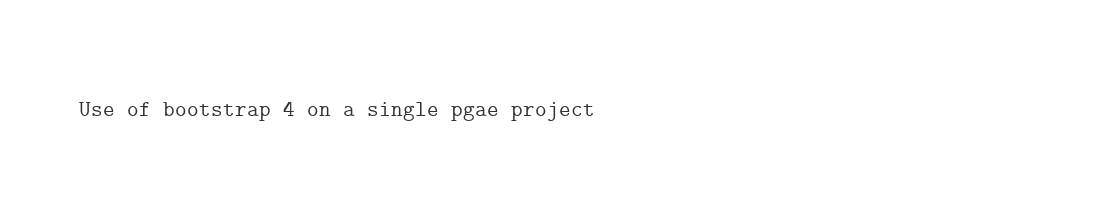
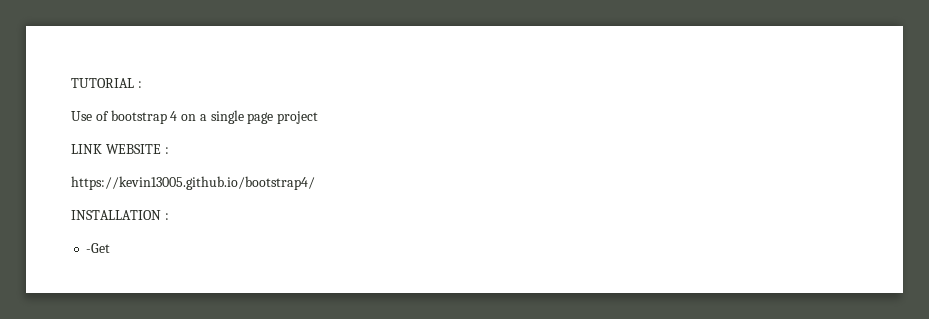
+ TUTORIAL :
- Use of bootstrap 4 on a single pgae project
+ Use of bootstrap 4 on a single page project
+ LINK WEBSITE :
+ https://kevin13005.github.io/bootstrap4/
+ INSTALLATION :
+ -Get

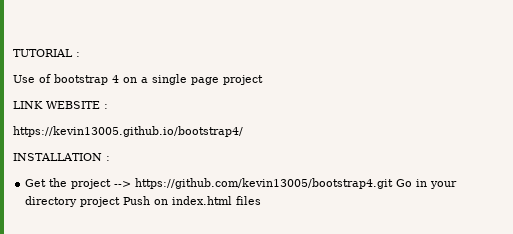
- -Get
+ Get the project --> https://github.com/kevin13005/bootstrap4.git Go in your directory project Push on index.html files

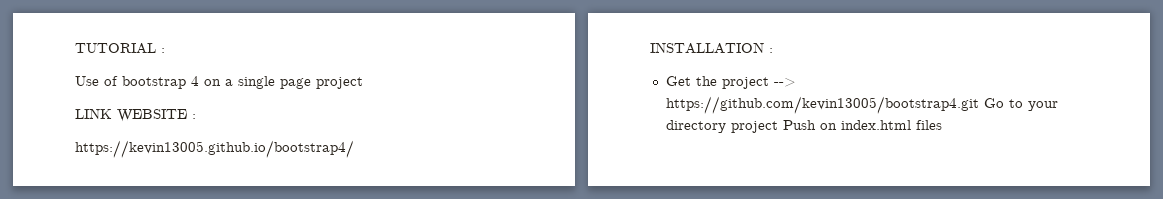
- Get the project --> https://github.com/kevin13005/bootstrap4.git Go in your directory project Push on index.html files
+ Get the project --> https://github.com/kevin13005/bootstrap4.git Go to your directory project Push on index.html files

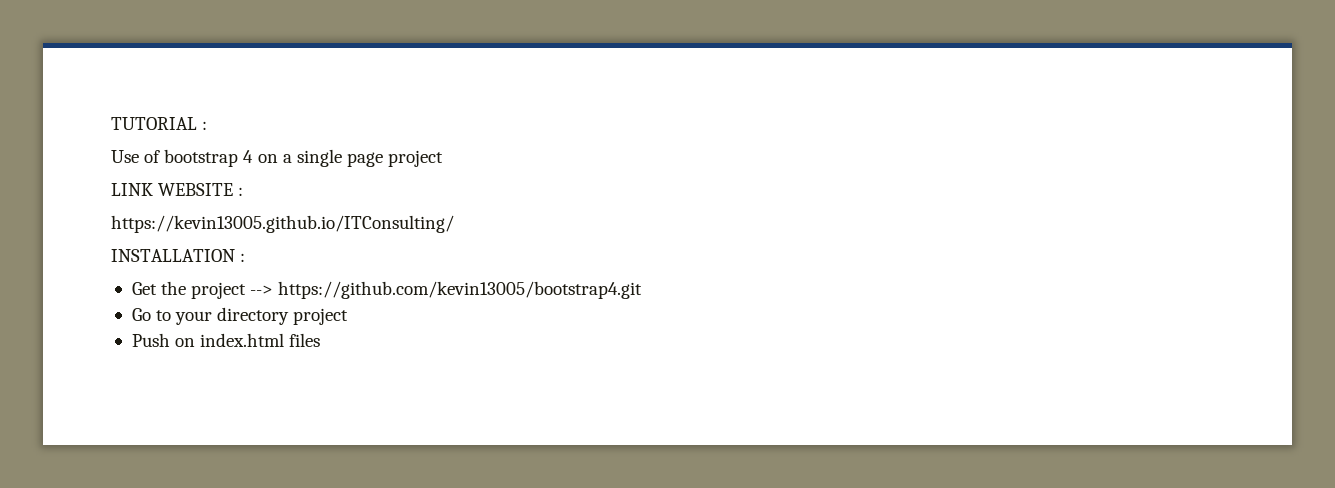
- https://kevin13005.github.io/bootstrap4/
+ https://kevin13005.github.io/ITConsulting/
- Get the project --> https://github.com/kevin13005/bootstrap4.git Go to your directory project Push on index.html files
+ Get the project --> https://github.com/kevin13005/bootstrap4.git
+ Go to your directory project
+ Push on index.html files

